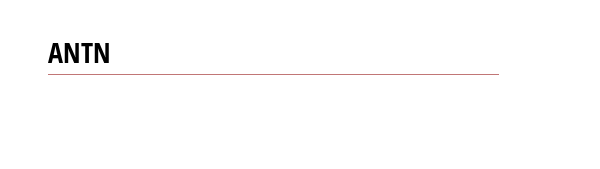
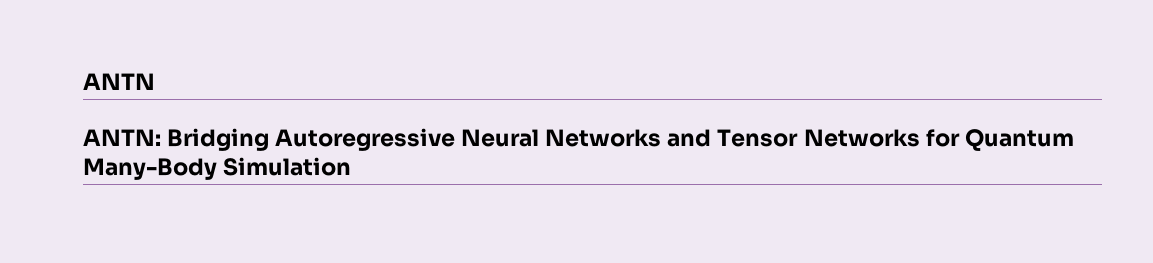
+ ANTN: Bridging Autoregressive Neural Networks and Tensor Networks for Quantum Many-Body Simulation

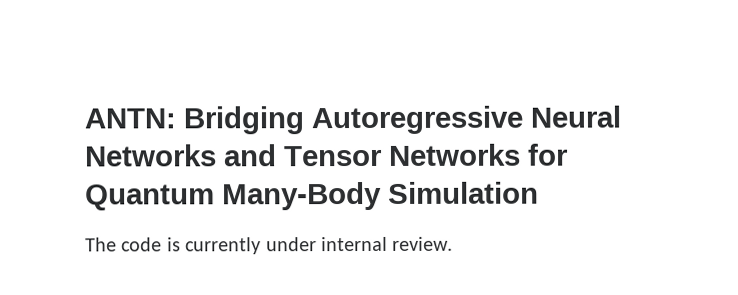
- ANTN
+ The code is currently under internal review.

